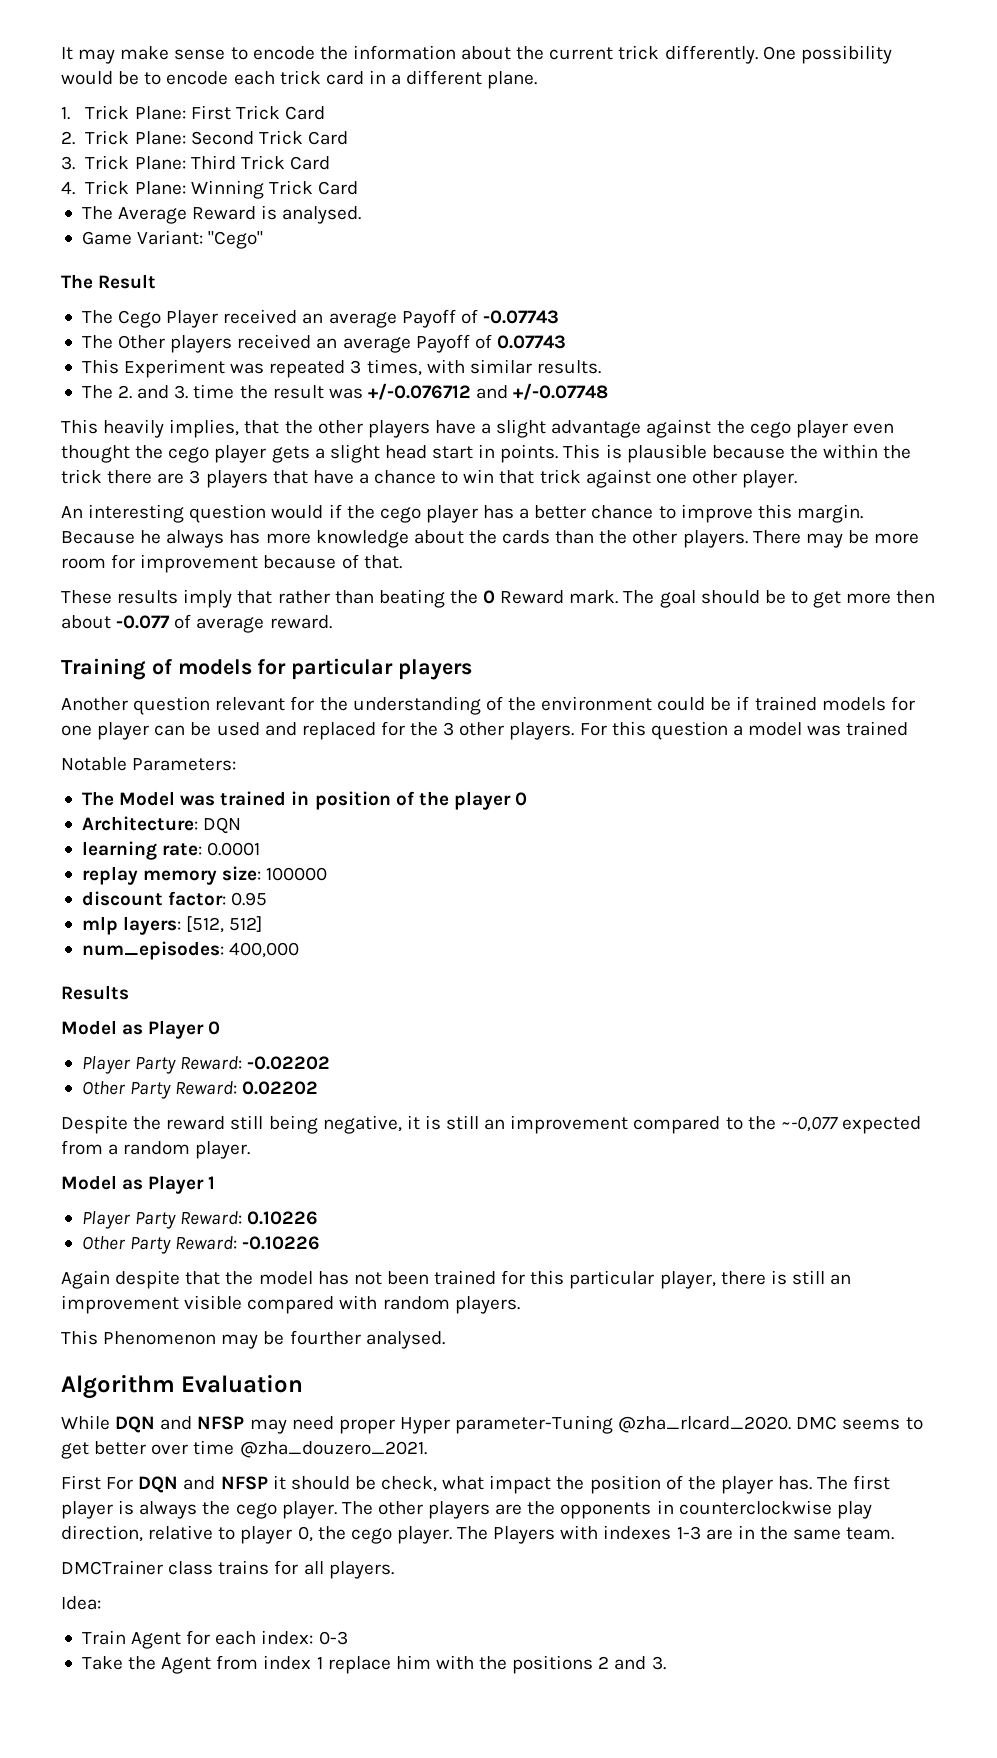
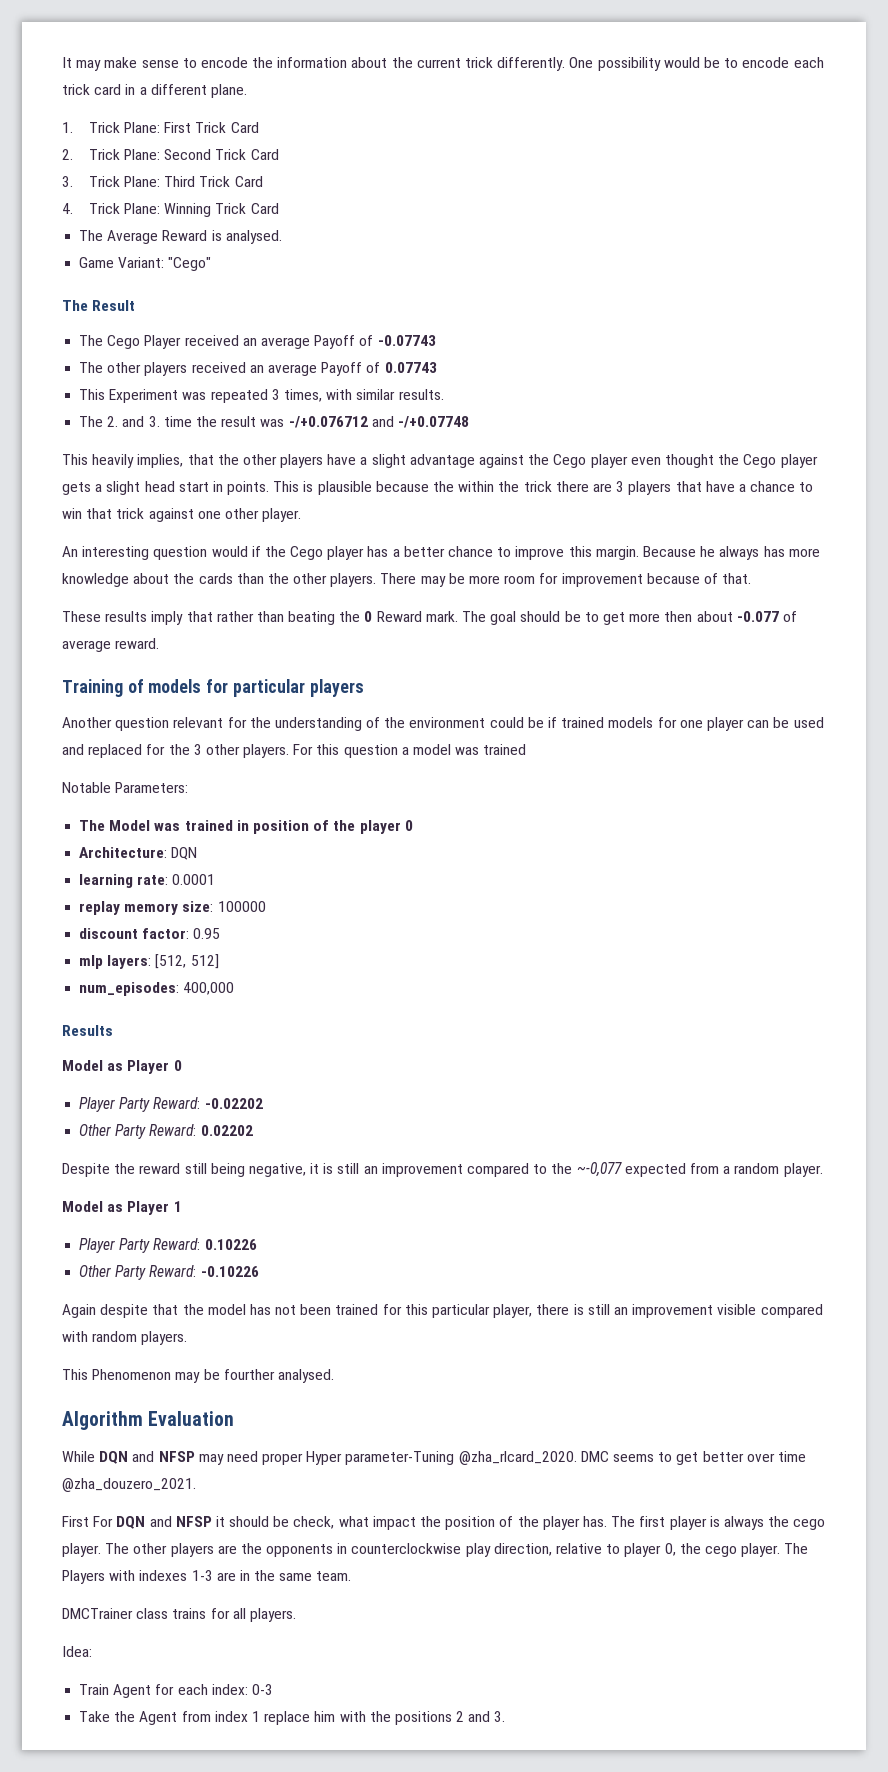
- The Other players received an average Payoff of 0.07743
+ The other players received an average Payoff of 0.07743
- The 2. and 3. time the result was +/-0.076712 and +/-0.07748
+ The 2. and 3. time the result was -/+0.076712 and -/+0.07748
- This heavily implies, that the other players have a slight advantage against the cego player even thought the cego player gets a slight head start in points.
+ This heavily implies, that the other players have a slight advantage against the Cego player even thought the Cego player gets a slight head start in points.
- An interesting question would if the cego player has a better chance to improve this margin.
+ An interesting question would if the Cego player has a better chance to improve this margin.

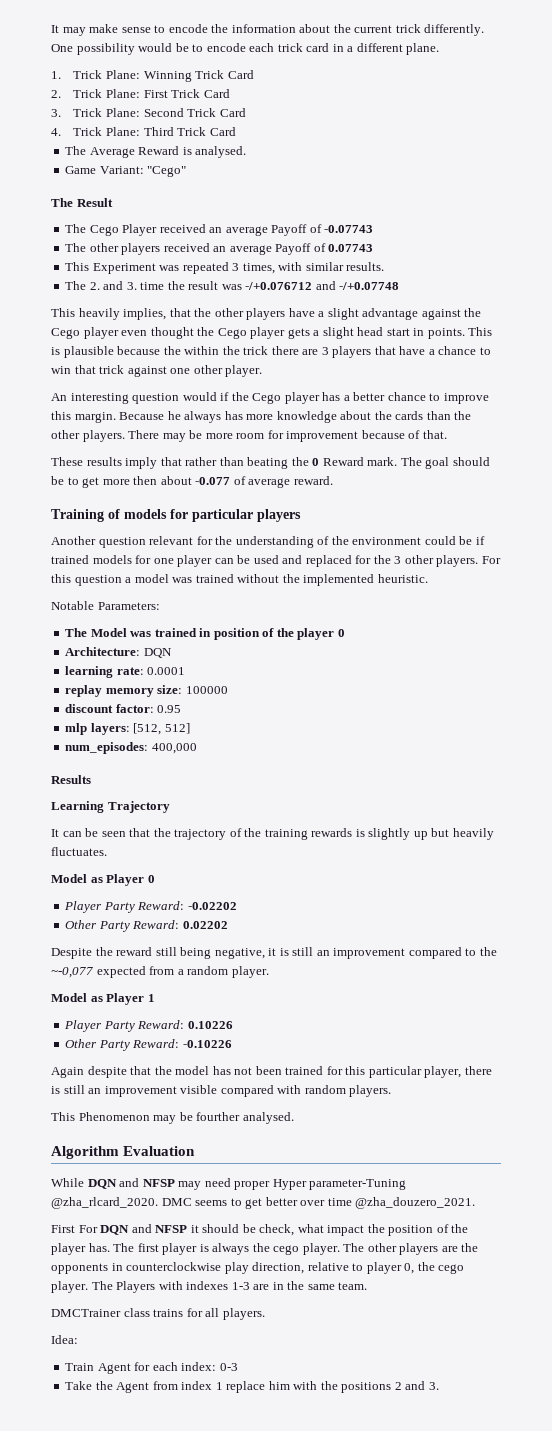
- 1. Trick Plane: First Trick Card
+ 1. Trick Plane: Winning Trick Card
+ 2. Trick Plane: First Trick Card
- 2. Trick Plane: Second Trick Card
+ 3. Trick Plane: Second Trick Card
- 3. Trick Plane: Third Trick Card
+ 4. Trick Plane: Third Trick Card
- 4. Trick Plane: Winning Trick Card
- For this question a model was trained
+ For this question a model was trained without the implemented heuristic.
+ Learning Trajectory
+ It can be seen that the trajectory of the training rewards is slightly up but heavily fluctuates.

